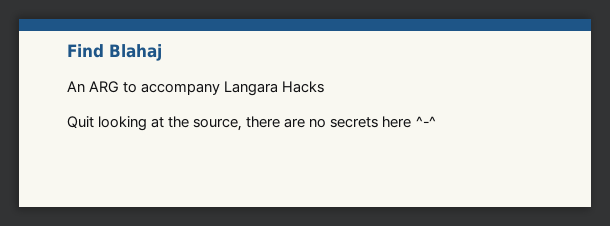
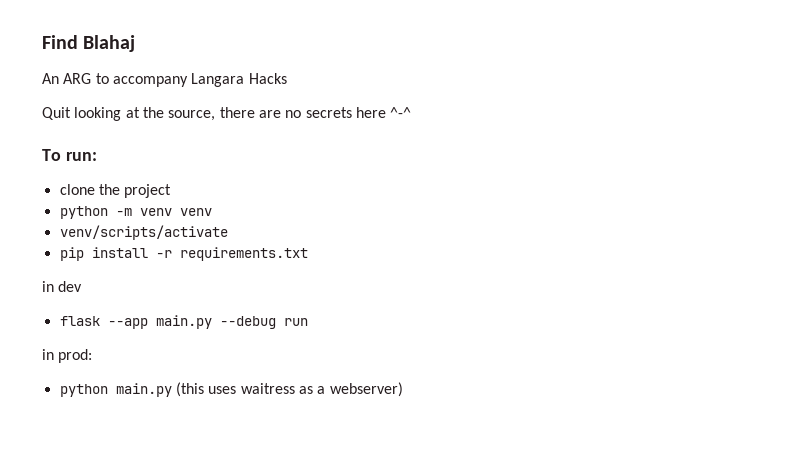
+ To run:
+ clone the project
+ python -m venv venv
+ venv/scripts/activate
+ pip install -r requirements.txt
+ in dev
+ flask --app main.py --debug run
+ in prod:
+ python main.py (this uses waitress as a webserver)

